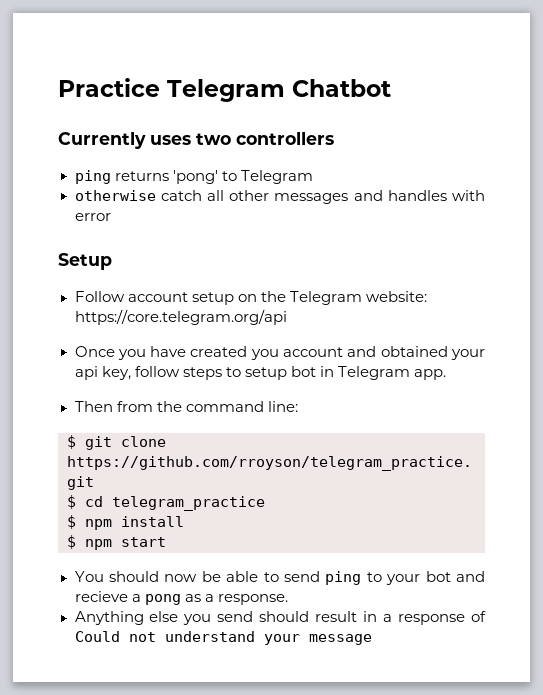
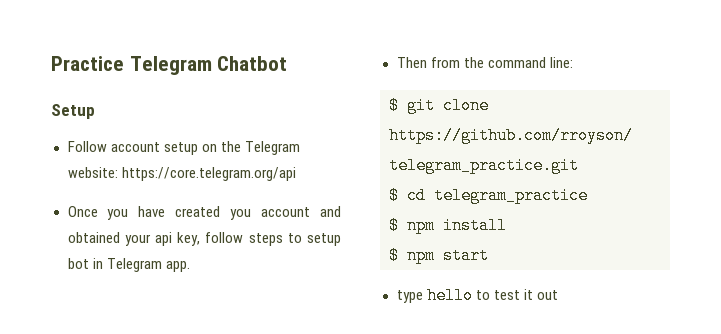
- Currently uses two controllers
- ping returns 'pong' to Telegram
- otherwise catch all other messages and handles with error
- You should now be able to send ping to your bot and recieve a pong as a response.
- Anything else you send should result in a response of Could not understand your message
+ type hello to test it out

